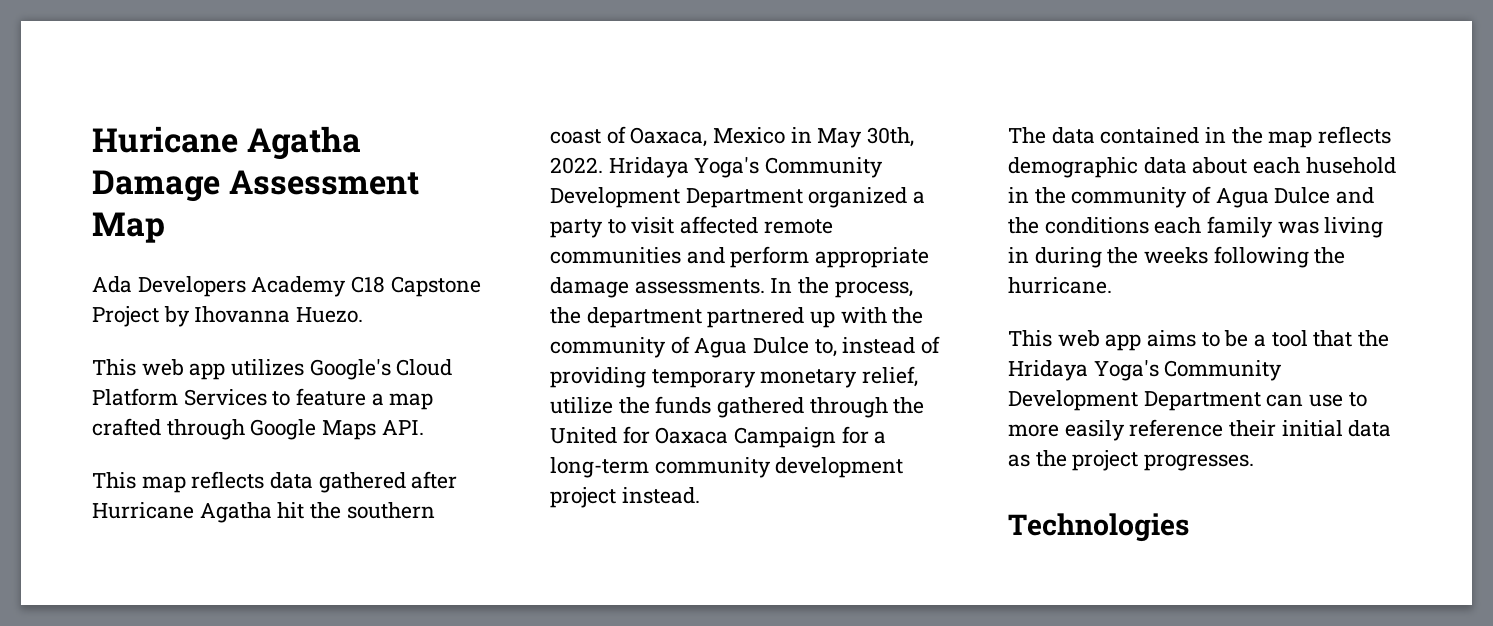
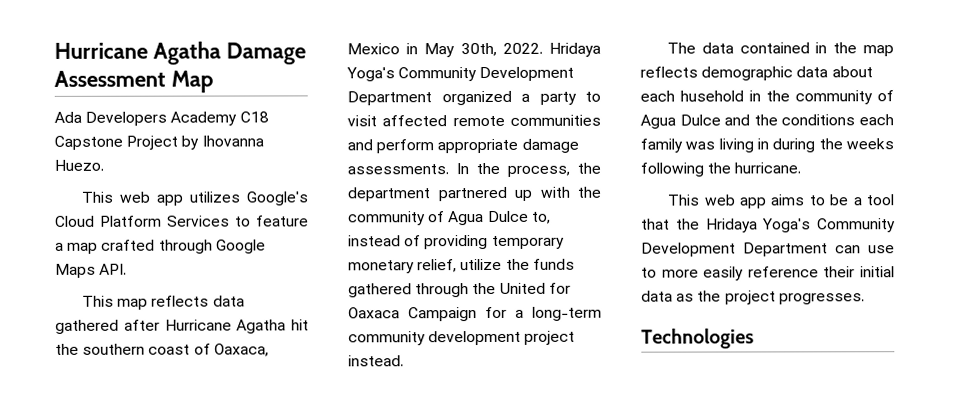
- Huricane Agatha Damage Assessment Map
+ Hurricane Agatha Damage Assessment Map

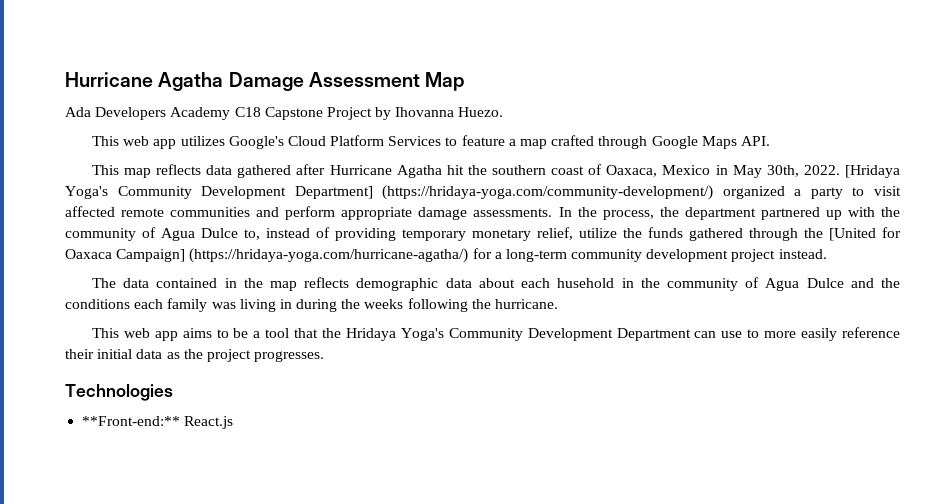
- Hridaya Yoga's Community Development Department organized a party to visit affected remote communities and perform appropriate damage assessments.
+ [Hridaya Yoga's Community Development Department] (https://hridaya-yoga.com/community-development/) organized a party to visit affected remote communities and perform appropriate damage assessments.
- In the process, the department partnered up with the community of Agua Dulce to, instead of providing temporary monetary relief, utilize the funds gathered through the United for Oaxaca Campaign for a long-term community development project instead.
+ In the process, the department partnered up with the community of Agua Dulce to, instead of providing temporary monetary relief, utilize the funds gathered through the [United for Oaxaca Campaign] (https://hridaya-yoga.com/hurricane-agatha/) for a long-term community development project instead.
+ **Front-end:** React.js

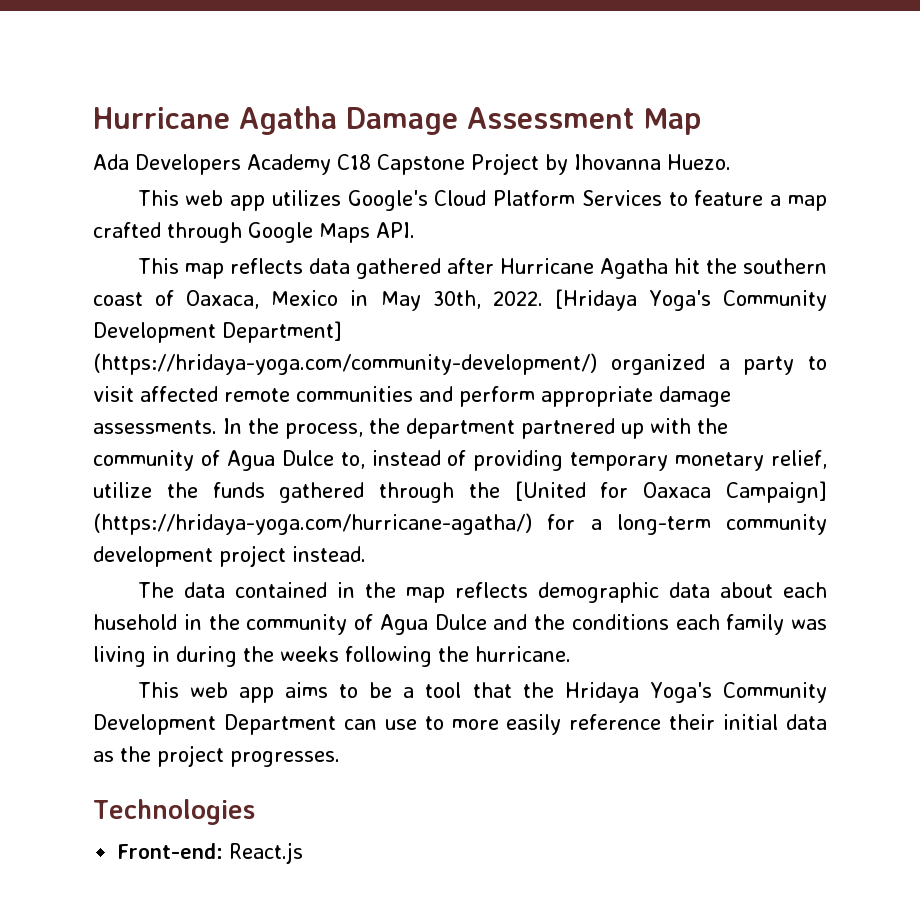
- **Front-end:** React.js
+ Front-end: React.js

